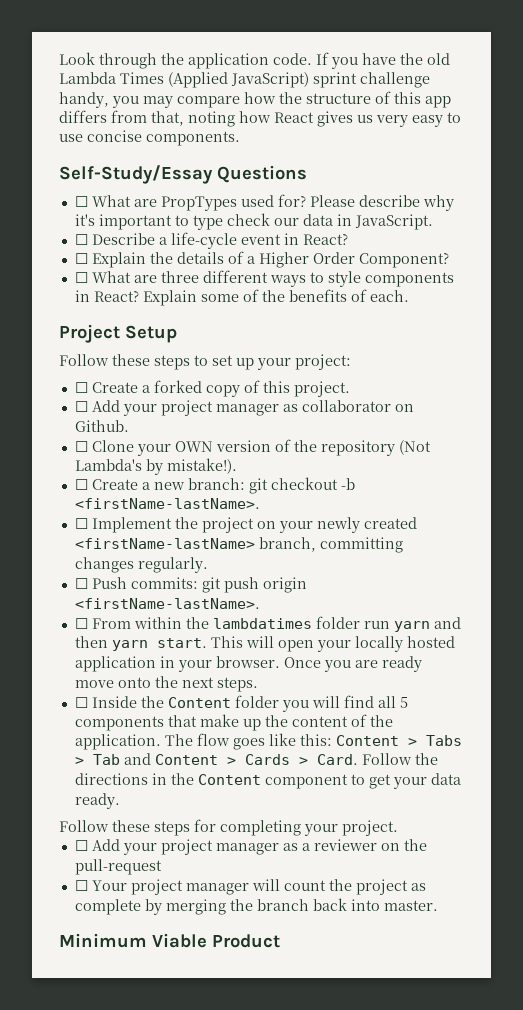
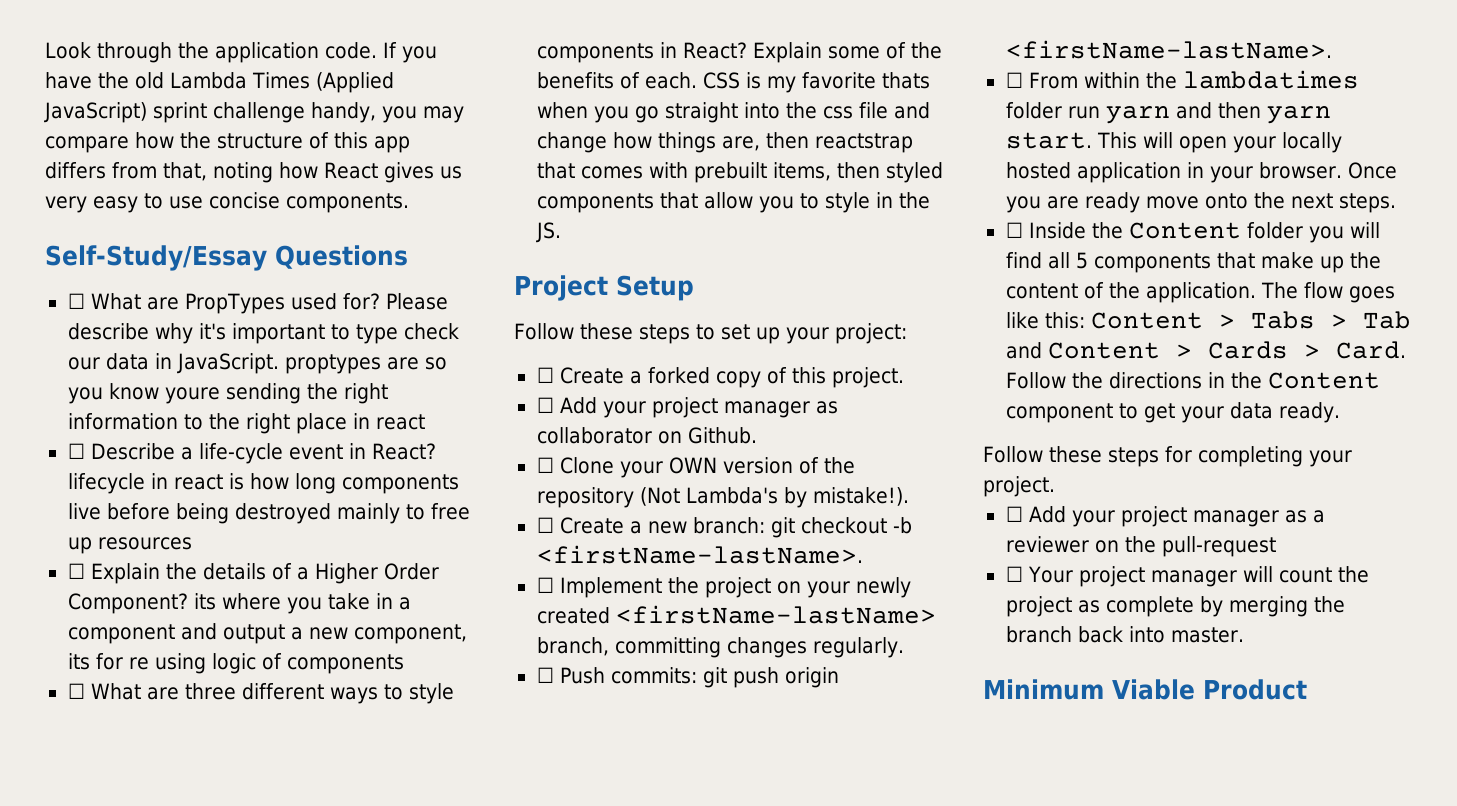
- Please describe why it's important to type check our data in JavaScript.
+ Please describe why it's important to type check our data in JavaScript. proptypes are so you know youre sending the right information to the right place in react
- ☐ Describe a life-cycle event in React?
+ ☐ Describe a life-cycle event in React? lifecycle in react is how long components live before being destroyed mainly to free up resources
- ☐ Explain the details of a Higher Order Component?
+ ☐ Explain the details of a Higher Order Component? its where you take in a component and output a new component, its for re using logic of components
+ CSS is my favorite thats when you go straight into the css file and change how things are, then reactstrap that comes with prebuilt items, then styled components that allow you to style in the JS.

